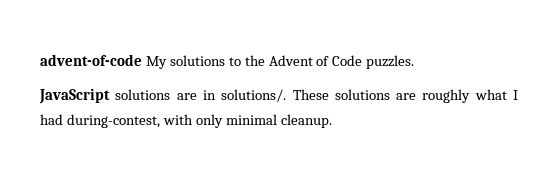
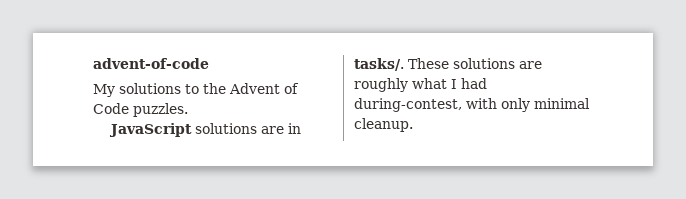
- advent-of-code My solutions to the Advent of Code puzzles.
+ advent-of-code
+ My solutions to the Advent of Code puzzles.
- JavaScript solutions are in solutions/.
+ JavaScript solutions are in tasks/.

